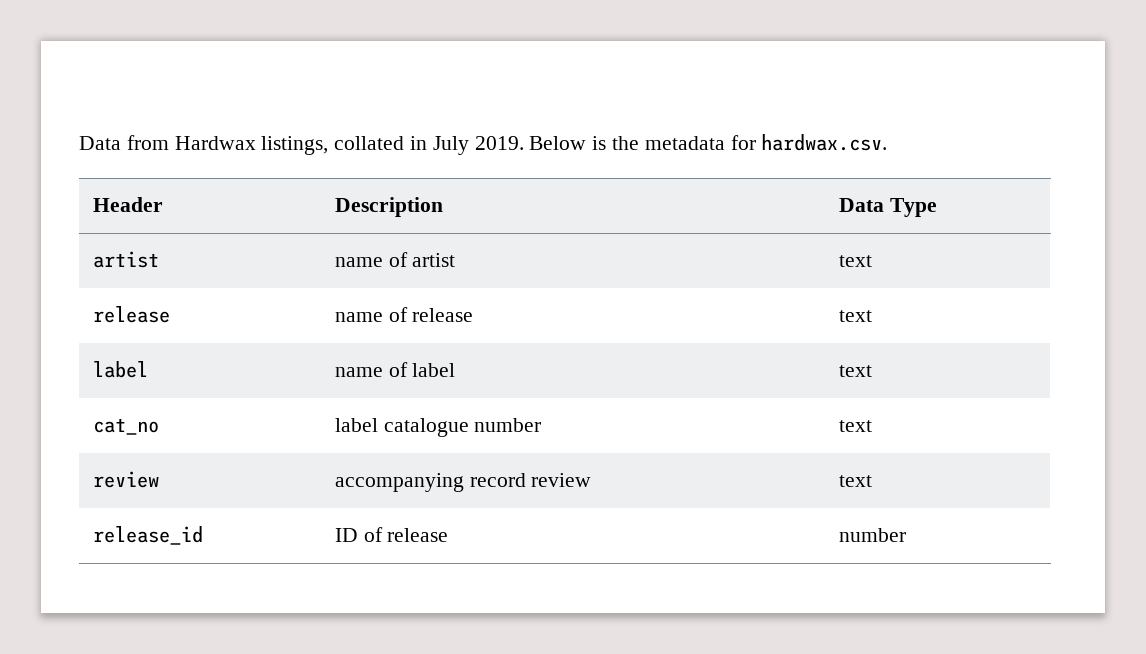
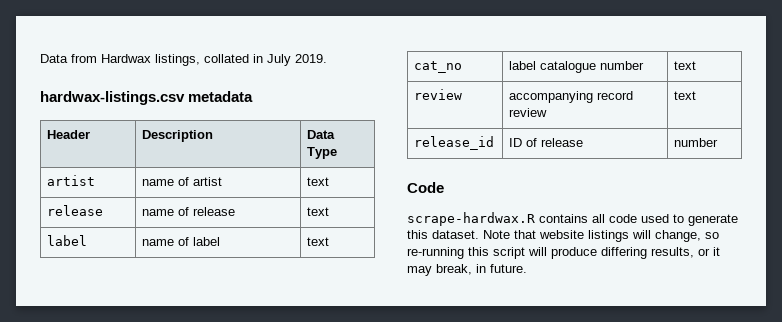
- Data from Hardwax listings, collated in July 2019. Below is the metadata for hardwax.csv.
+ Data from Hardwax listings, collated in July 2019.
+ hardwax-listings.csv metadata
+ Code
+ scrape-hardwax.R contains all code used to generate this dataset. Note that website listings will change, so re-running this script will produce differing results, or it may break, in future.

